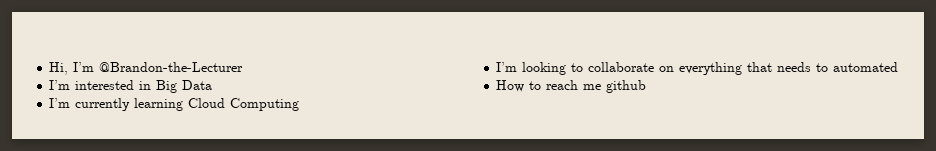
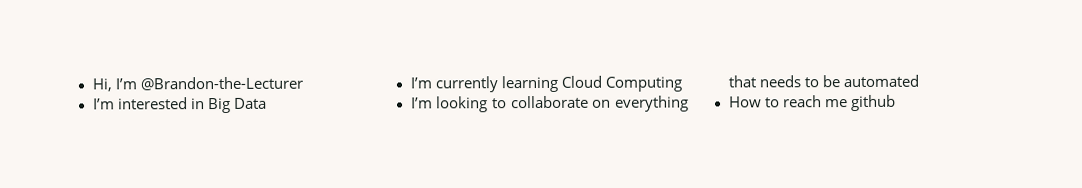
- I’m looking to collaborate on everything that needs to automated
+ I’m looking to collaborate on everything that needs to be automated

